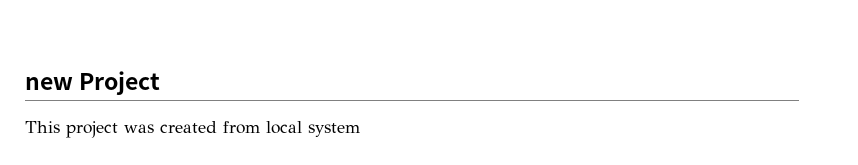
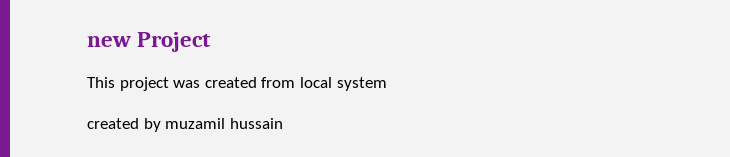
+ created by muzamil hussain

